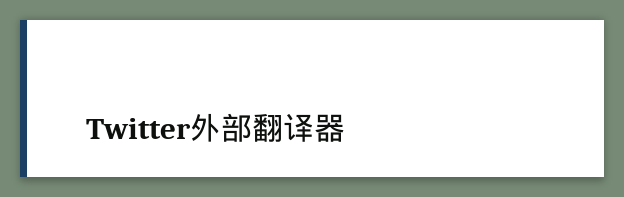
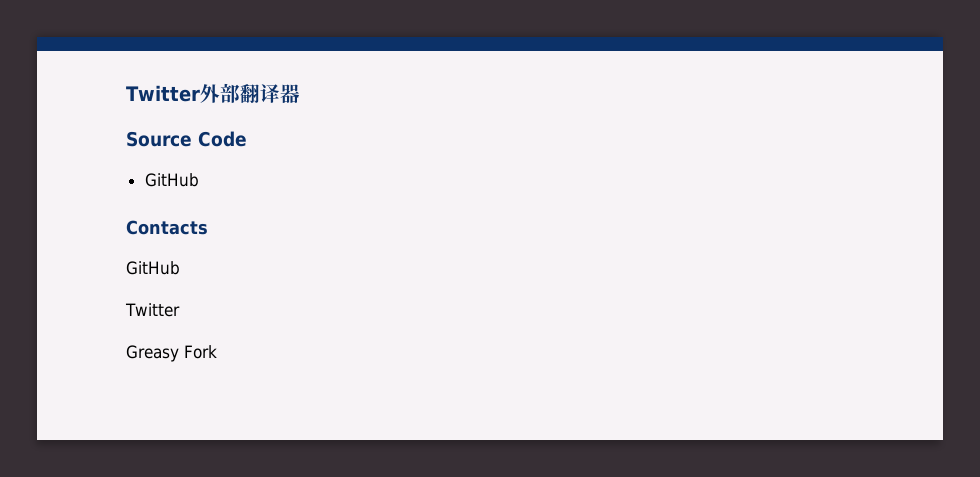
+ Source Code
+ GitHub
+ Contacts
+ GitHub
+ Twitter
+ Greasy Fork

